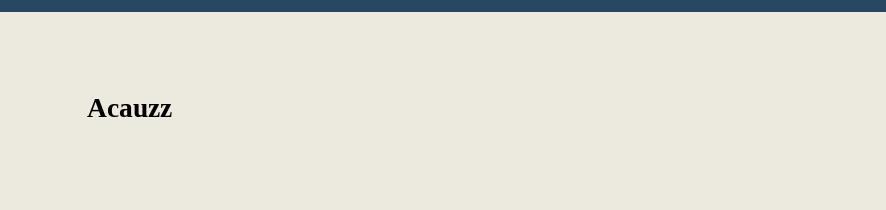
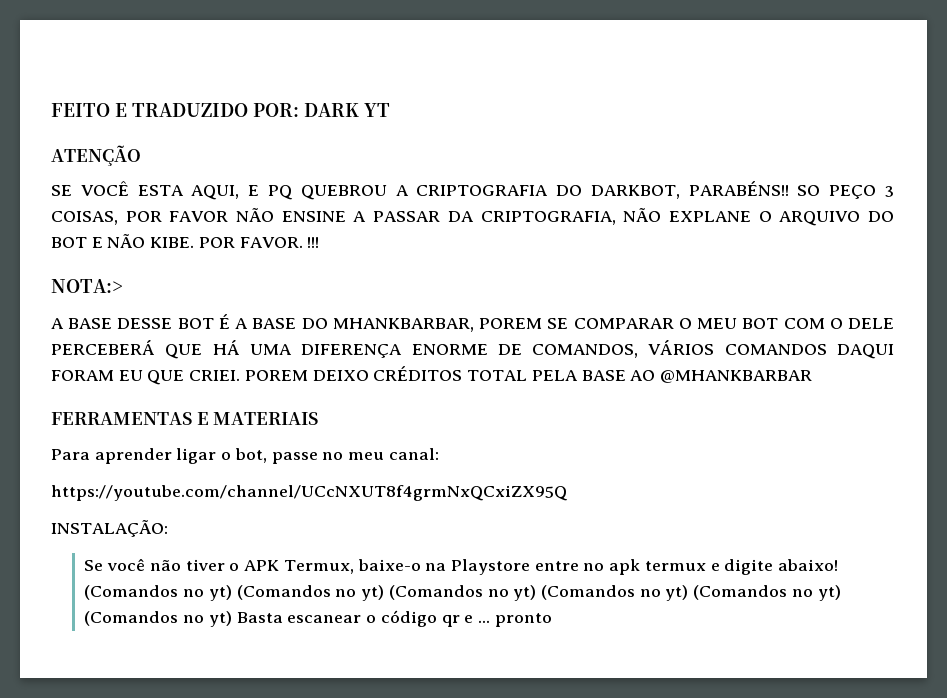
- Acauzz
+ FEITO E TRADUZIDO POR: DARK YT
+ ATENÇÃO
+ SE VOCÊ ESTA AQUI, E PQ QUEBROU A CRIPTOGRAFIA DO DARKBOT, PARABÉNS!! SO PEÇO 3 COISAS, POR FAVOR NÃO ENSINE A PASSAR DA CRIPTOGRAFIA, NÃO EXPLANE O ARQUIVO DO BOT E NÃO KIBE. POR FAVOR. !!!
+ NOTA:>
+ A BASE DESSE BOT É A BASE DO MHANKBARBAR, POREM SE COMPARAR O MEU BOT COM O DELE PERCEBERÁ QUE HÁ UMA DIFERENÇA ENORME DE COMANDOS, VÁRIOS COMANDOS DAQUI FORAM EU QUE CRIEI. POREM DEIXO CRÉDITOS TOTAL PELA BASE AO @MHANKBARBAR
+ FERRAMENTAS E MATERIAIS
+ Para aprender ligar o bot, passe no meu canal:
+ https://youtube.com/channel/UCcNXUT8f4grmNxQCxiZX95Q
+ INSTALAÇÃO:
+ Se você não tiver o APK Termux, baixe-o na Playstore entre no apk termux e digite abaixo! (Comandos no yt) (Comandos no yt) (Comandos no yt) (Comandos no yt) (Comandos no yt) (Comandos no yt) Basta escanear o código qr e ... pronto

